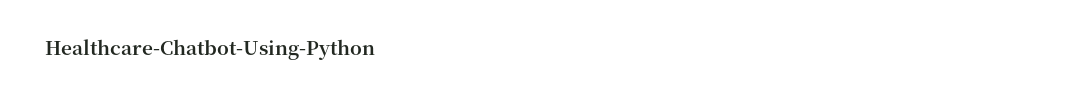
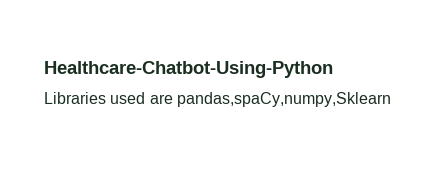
+ Libraries used are pandas,spaCy,numpy,Sklearn

